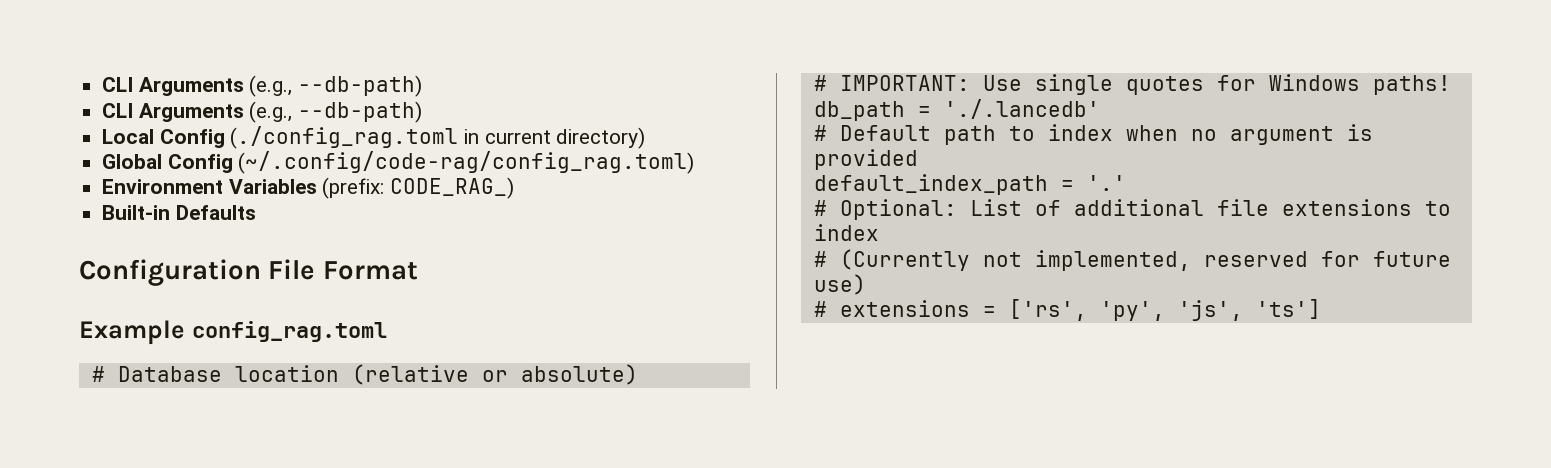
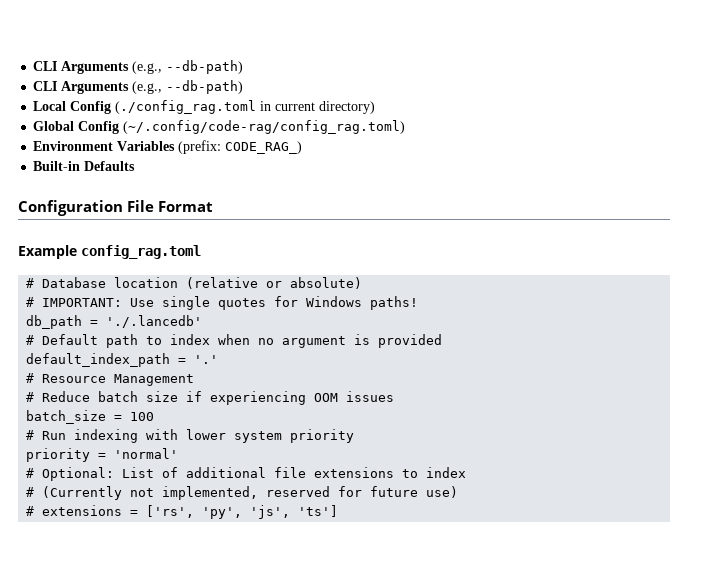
+ # Resource Management
+ # Reduce batch size if experiencing OOM issues
+ batch_size = 100
+ # Run indexing with lower system priority
+ priority = 'normal'

